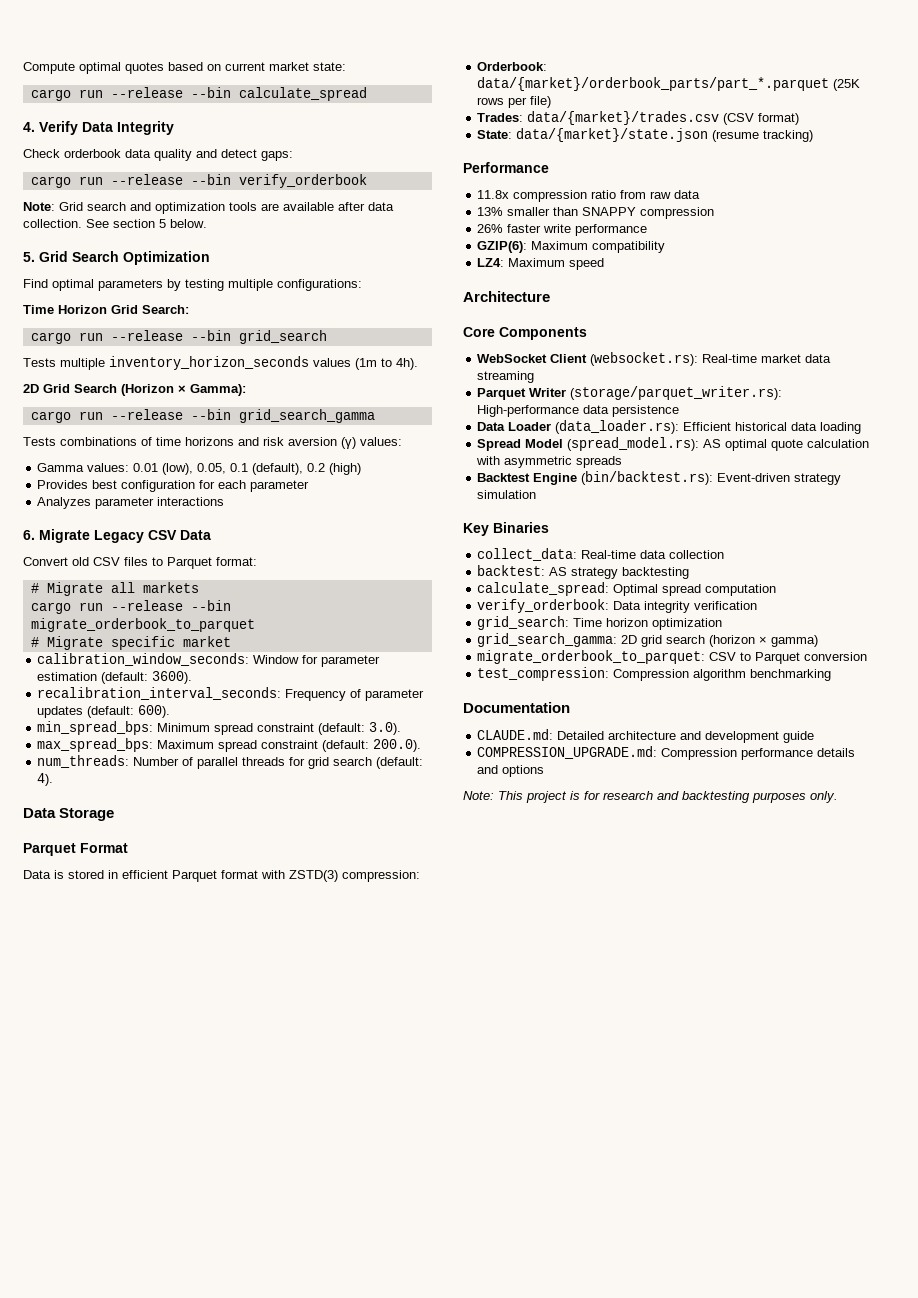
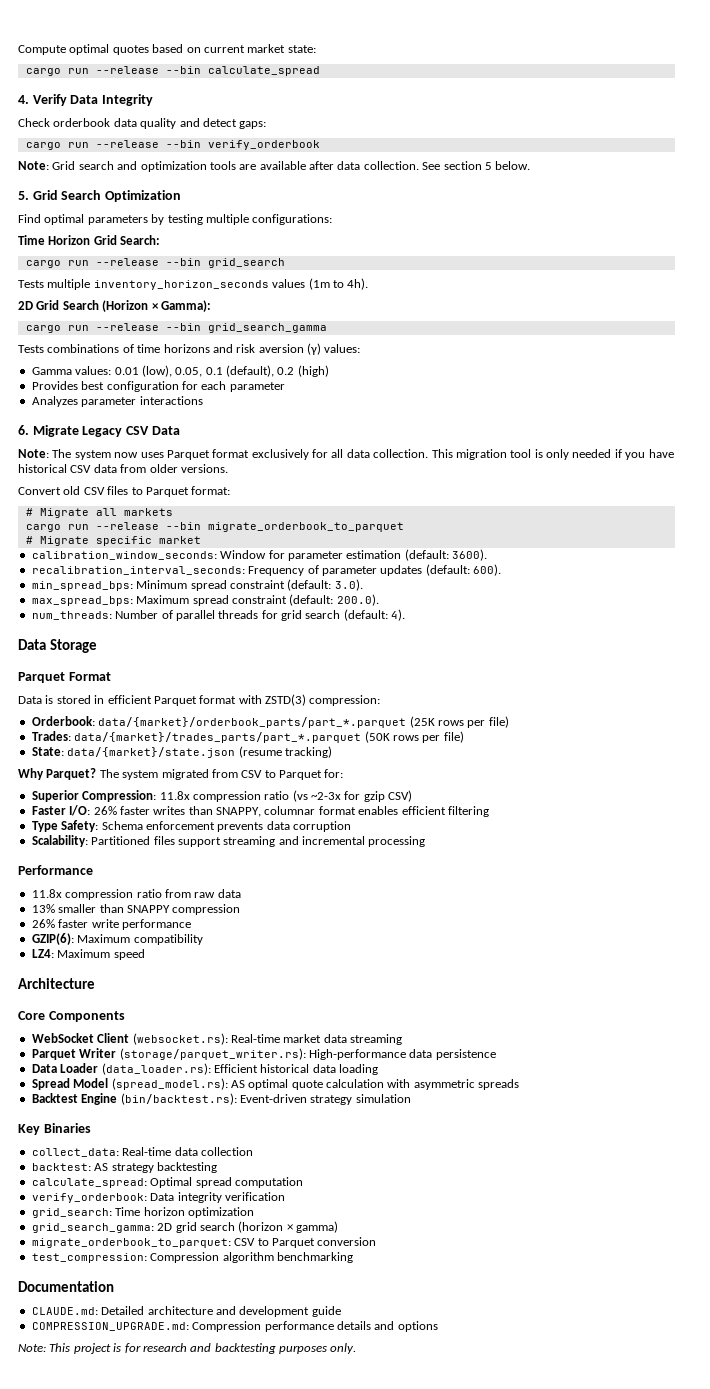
+ Note: The system now uses Parquet format exclusively for all data collection. This migration tool is only needed if you have historical CSV data from older versions.
- Trades: data/{market}/trades.csv (CSV format)
+ Trades: data/{market}/trades_parts/part_*.parquet (50K rows per file)
+ Why Parquet? The system migrated from CSV to Parquet for:
+ Superior Compression: 11.8x compression ratio (vs ~2-3x for gzip CSV)
+ Faster I/O: 26% faster writes than SNAPPY, columnar format enables efficient filtering
+ Type Safety: Schema enforcement prevents data corruption
+ Scalability: Partitioned files support streaming and incremental processing

